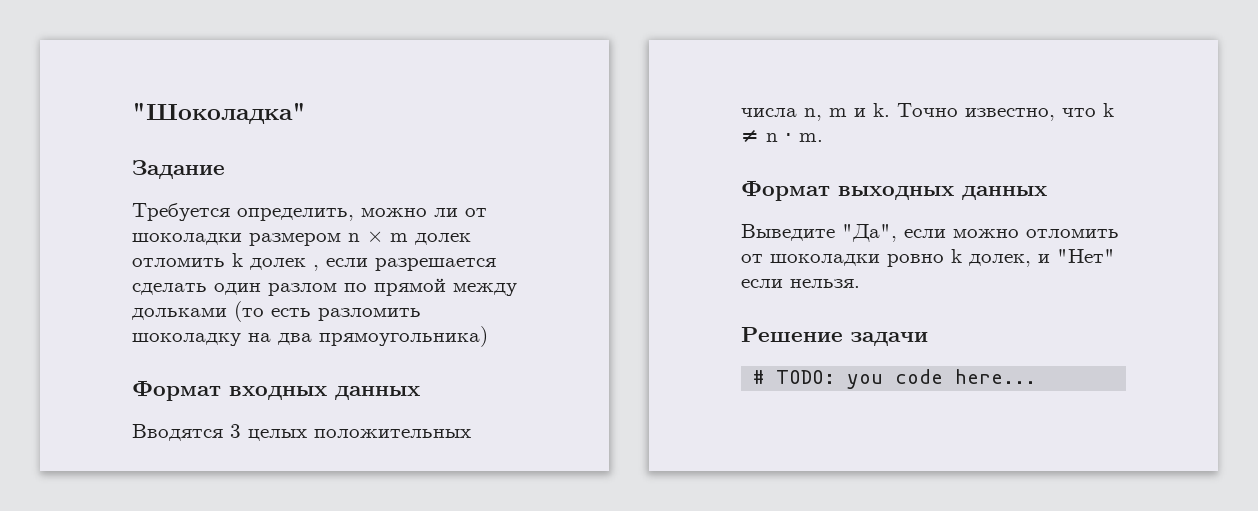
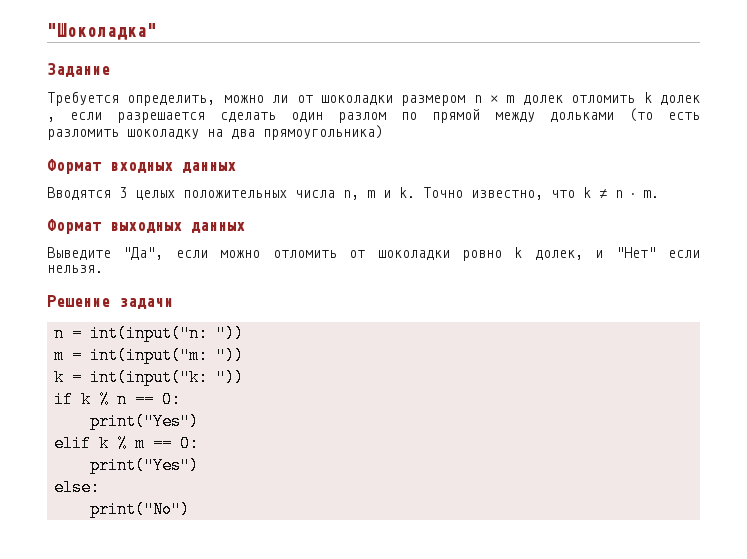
- # TODO: you code here...
+ n = int(input("n: "))
+ m = int(input("m: "))
+ k = int(input("k: "))
+ if k % n == 0:
+ print("Yes")
+ elif k % m == 0:
+ print("Yes")
+ else:
+ print("No")

